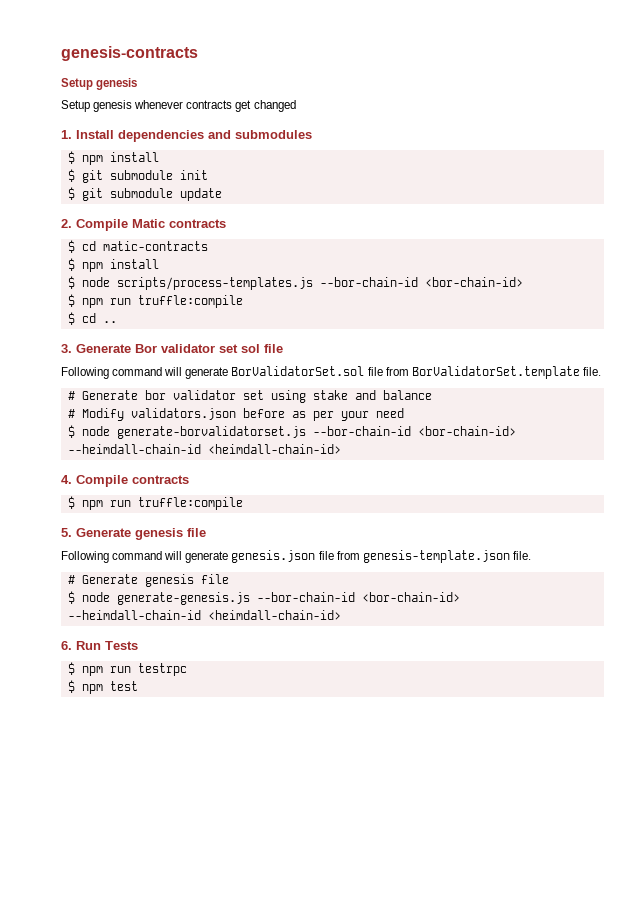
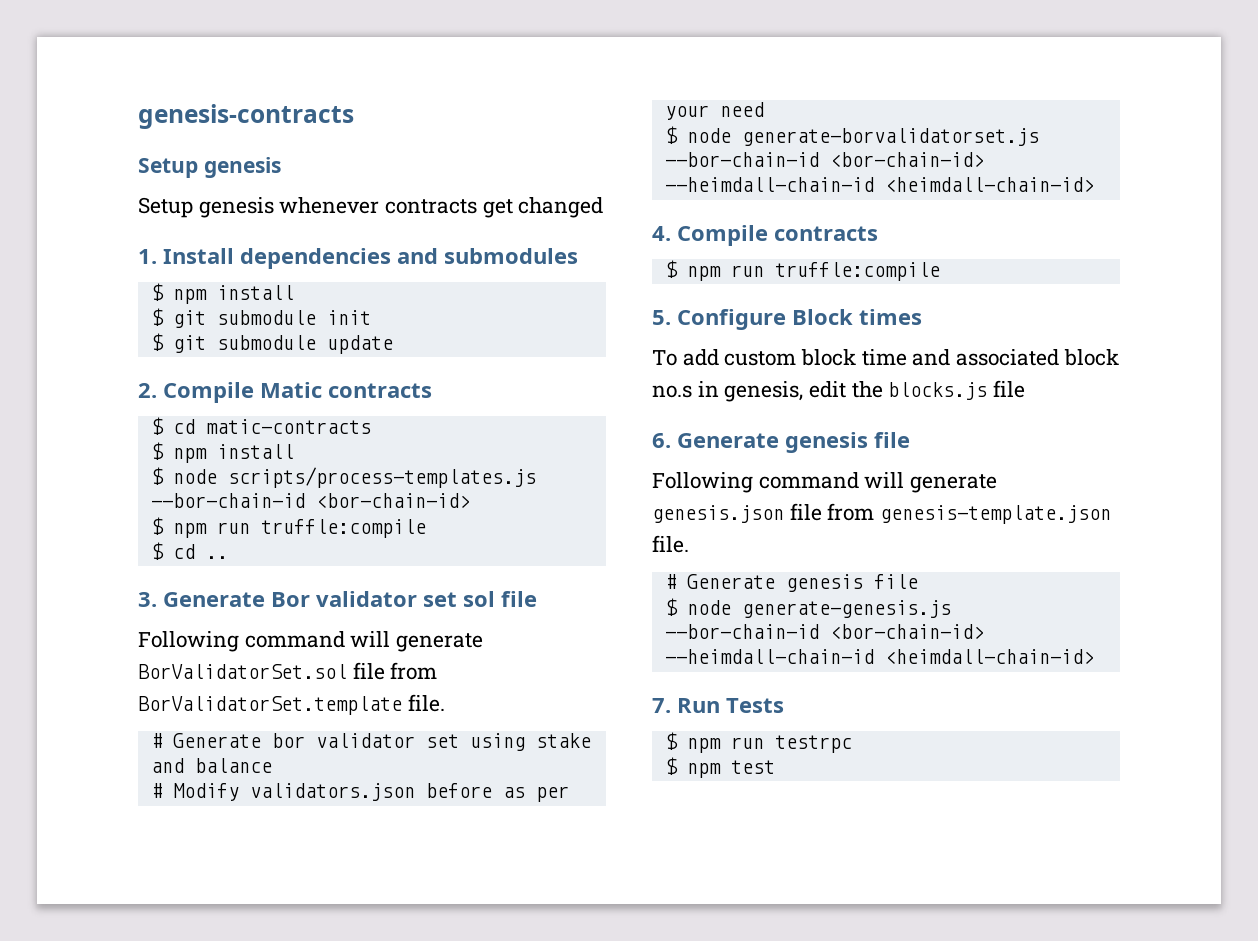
- 5. Generate genesis file
+ 5. Configure Block times
+ To add custom block time and associated block no.s in genesis, edit the blocks.js file
+ 6. Generate genesis file
- 6. Run Tests
+ 7. Run Tests

